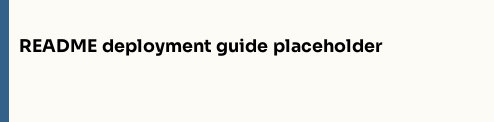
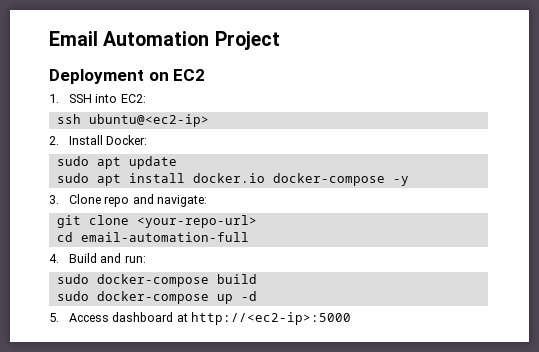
- README deployment guide placeholder
+ Email Automation Project
+ Deployment on EC2
+ 1. SSH into EC2:
+ ssh ubuntu@<ec2-ip>
+ 2. Install Docker:
+ sudo apt update
+ sudo apt install docker.io docker-compose -y
+ 3. Clone repo and navigate:
+ git clone <your-repo-url>
+ cd email-automation-full
+ 4. Build and run:
+ sudo docker-compose build
+ sudo docker-compose up -d
+ 5. Access dashboard at http://<ec2-ip>:5000

